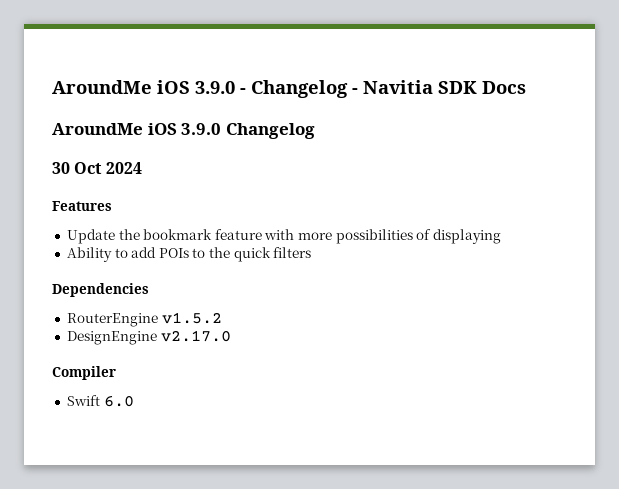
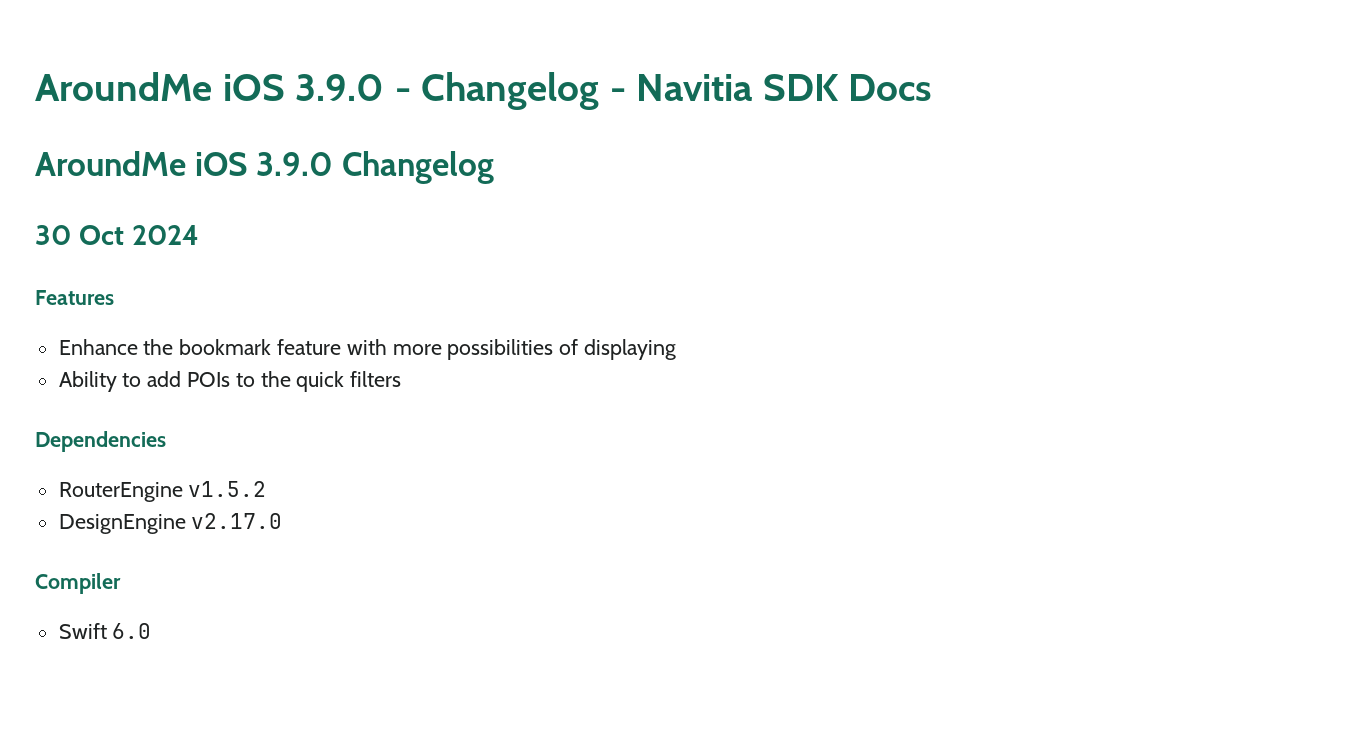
- Update the bookmark feature with more possibilities of displaying
+ Enhance the bookmark feature with more possibilities of displaying

